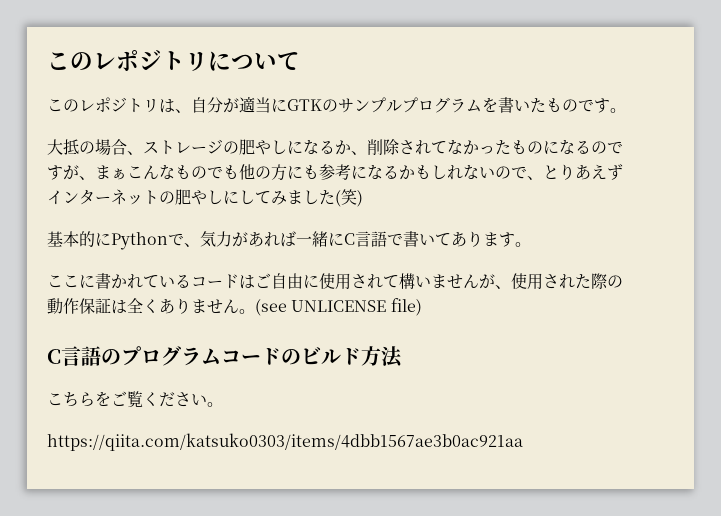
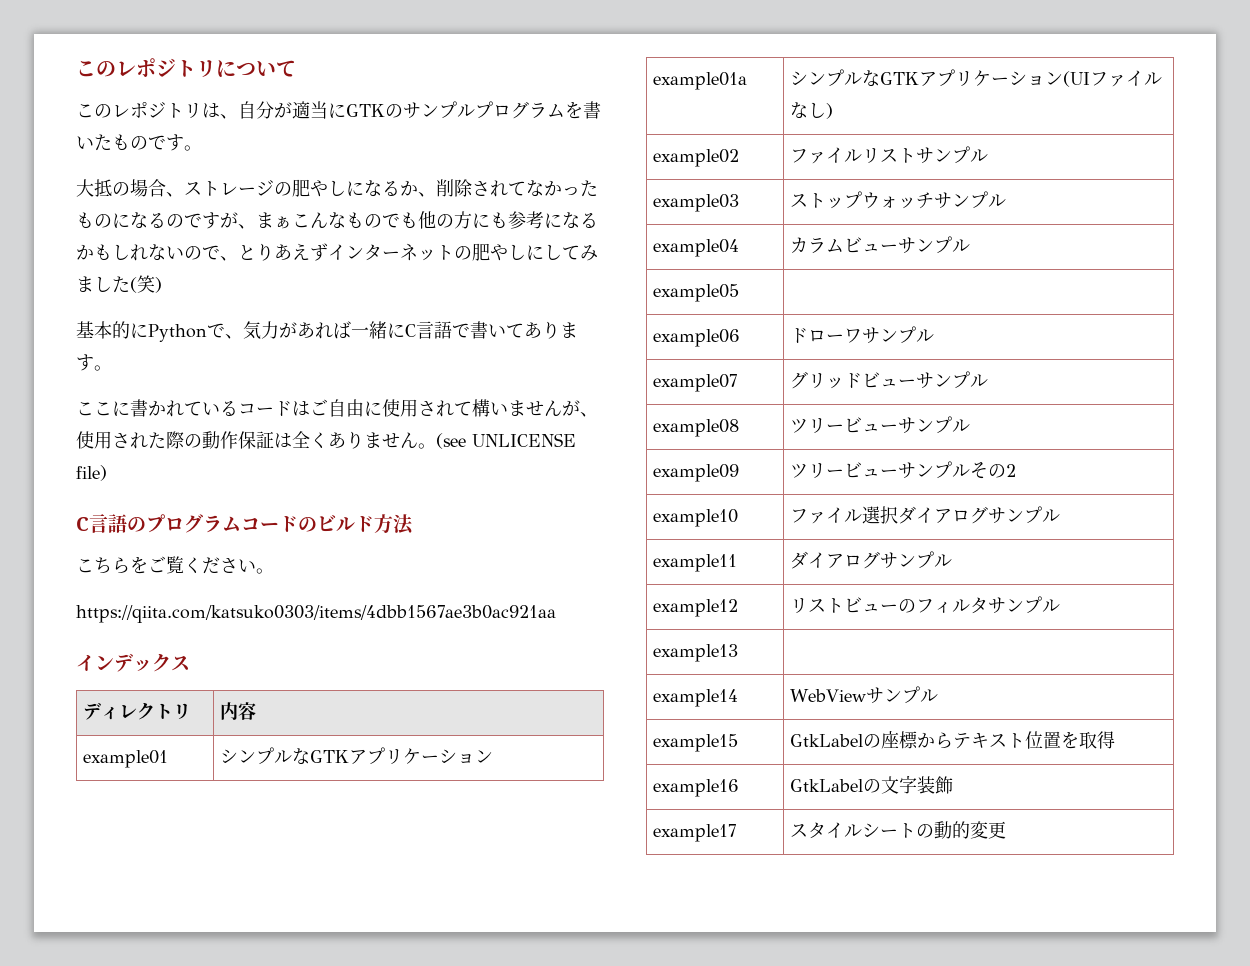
+ インデックス
+ ディレクトリ | 内容
+ example01 | シンプルなGTKアプリケーション
+ example01a | シンプルなGTKアプリケーション(UIファイルなし)
+ example02 | ファイルリストサンプル
+ example03 | ストップウォッチサンプル
+ example04 | カラムビューサンプル
+ example05 |
+ example06 | ドローワサンプル
+ example07 | グリッドビューサンプル
+ example08 | ツリービューサンプル
+ example09 | ツリービューサンプルその2
+ example10 | ファイル選択ダイアログサンプル
+ example11 | ダイアログサンプル
+ example12 | リストビューのフィルタサンプル
+ example13 |
+ example14 | WebViewサンプル
+ example15 | GtkLabelの座標からテキスト位置を取得
+ example16 | GtkLabelの文字装飾
+ example17 | スタイルシートの動的変更

